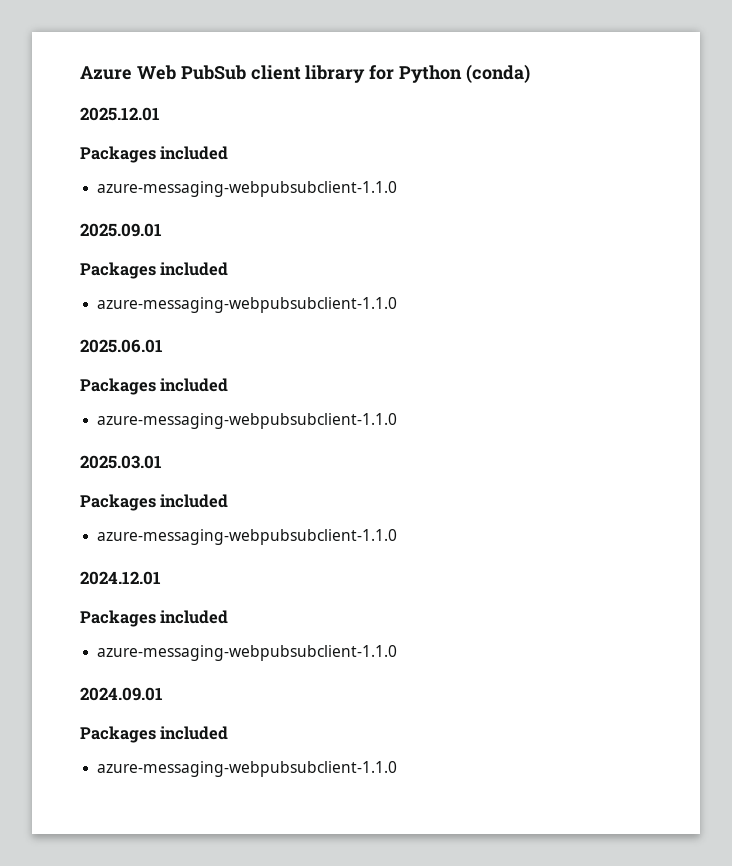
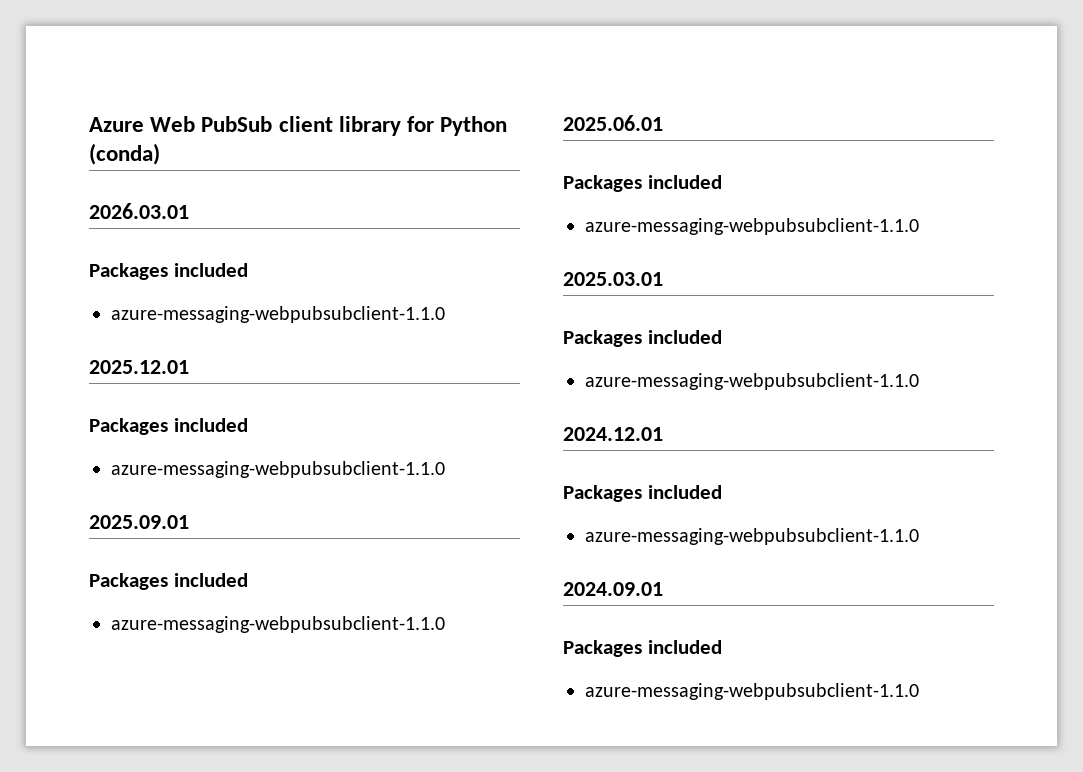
+ 2026.03.01
+ Packages included
+ azure-messaging-webpubsubclient-1.1.0

